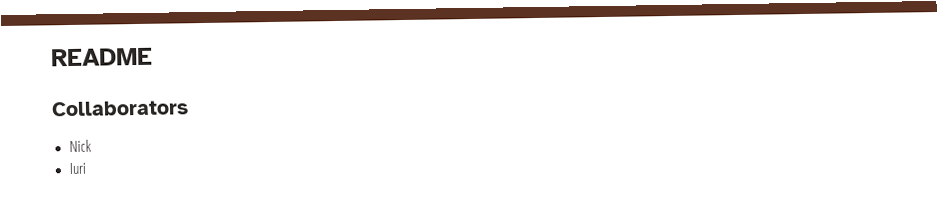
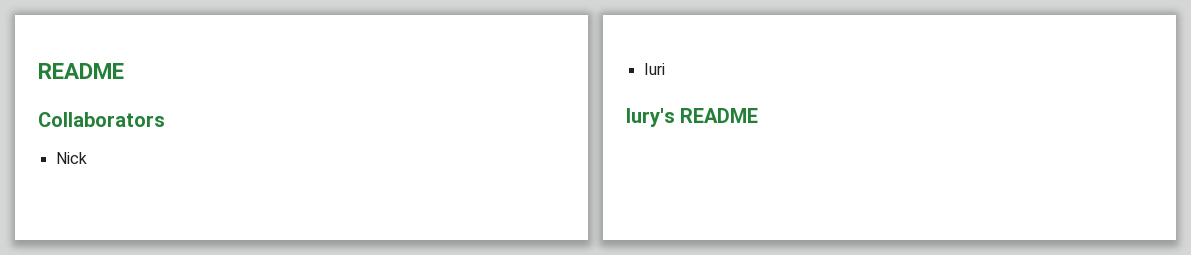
+ Iury's README

